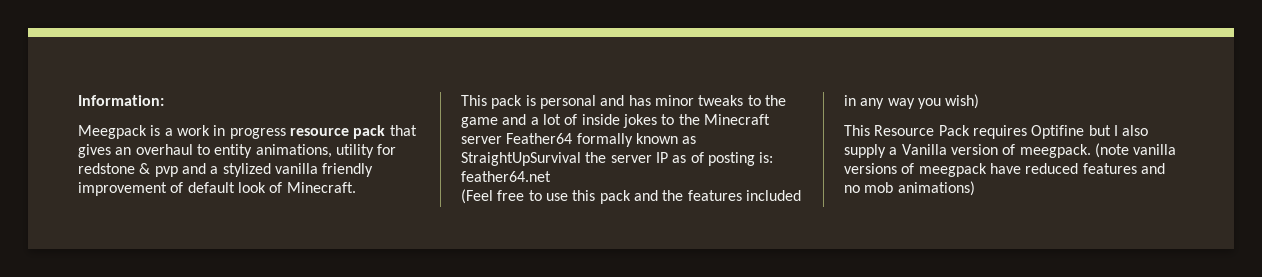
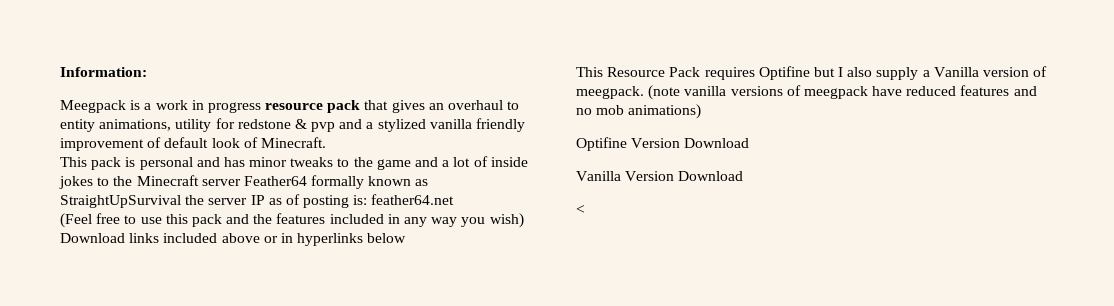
- (Feel free to use this pack and the features included in any way you wish)
+ (Feel free to use this pack and the features included in any way you wish) Download links included above or in hyperlinks below
+ Optifine Version Download
+ Vanilla Version Download
+ <

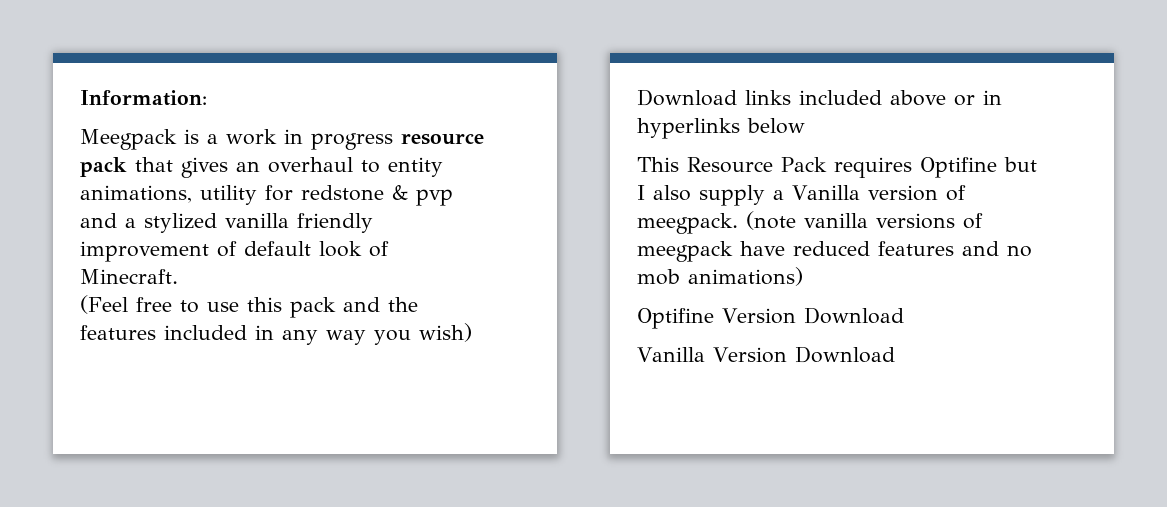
- This pack is personal and has minor tweaks to the game and a lot of inside jokes to the Minecraft server Feather64 formally known as StraightUpSurvival the server IP as of posting is: feather64.net
- <

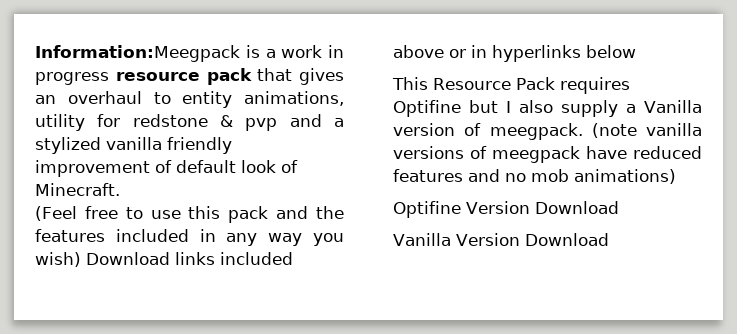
- Information:
- Meegpack is a work in progress resource pack that gives an overhaul to entity animations, utility for redstone & pvp and a stylized vanilla friendly improvement of default look of Minecraft.
+ Information:Meegpack is a work in progress resource pack that gives an overhaul to entity animations, utility for redstone & pvp and a stylized vanilla friendly improvement of default look of Minecraft.

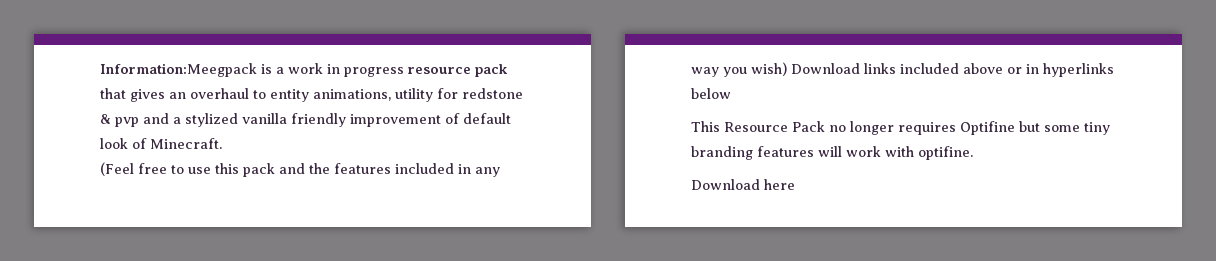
- This Resource Pack requires Optifine but I also supply a Vanilla version of meegpack. (note vanilla versions of meegpack have reduced features and no mob animations)
- Optifine Version Download
- Vanilla Version Download
+ This Resource Pack no longer requires Optifine but some tiny branding features will work with optifine.
+ Download here

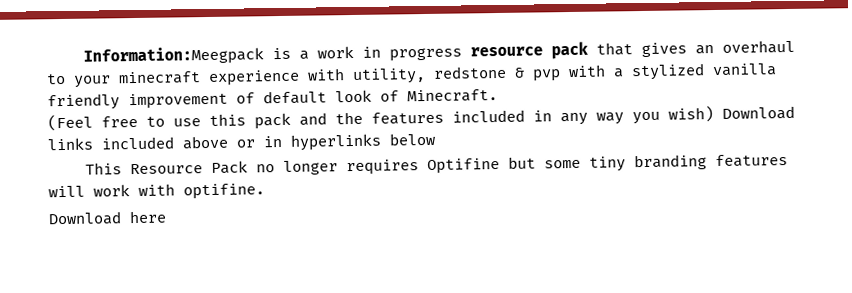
- Information:Meegpack is a work in progress resource pack that gives an overhaul to entity animations, utility for redstone & pvp and a stylized vanilla friendly improvement of default look of Minecraft.
+ Information:Meegpack is a work in progress resource pack that gives an overhaul to your minecraft experience with utility, redstone & pvp with a stylized vanilla friendly improvement of default look of Minecraft.

